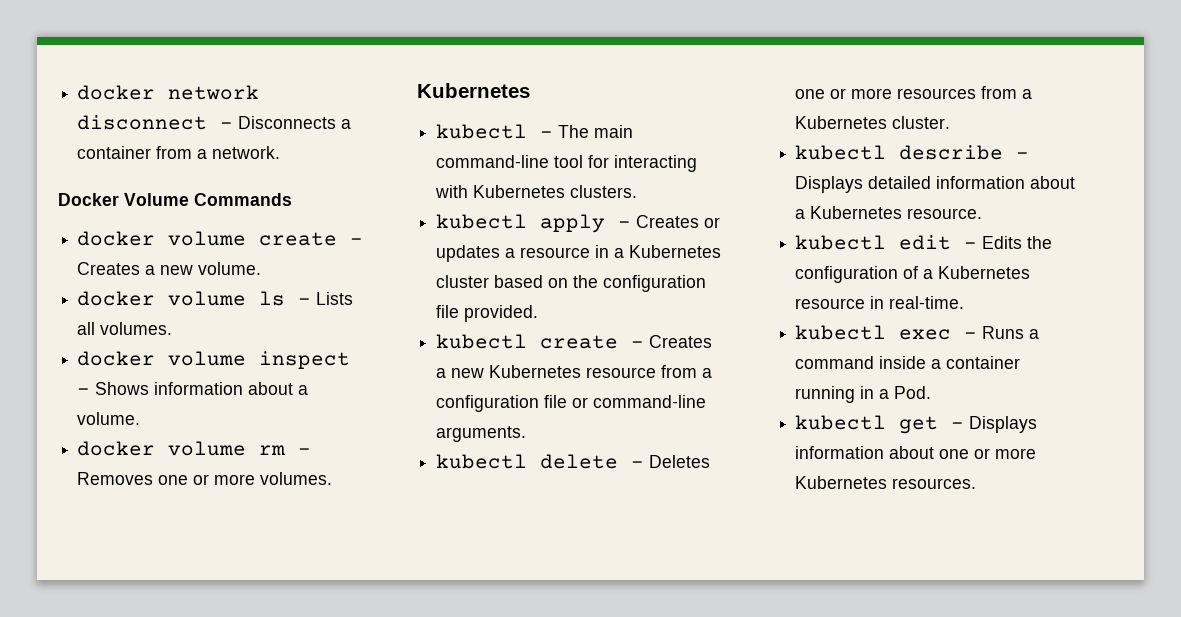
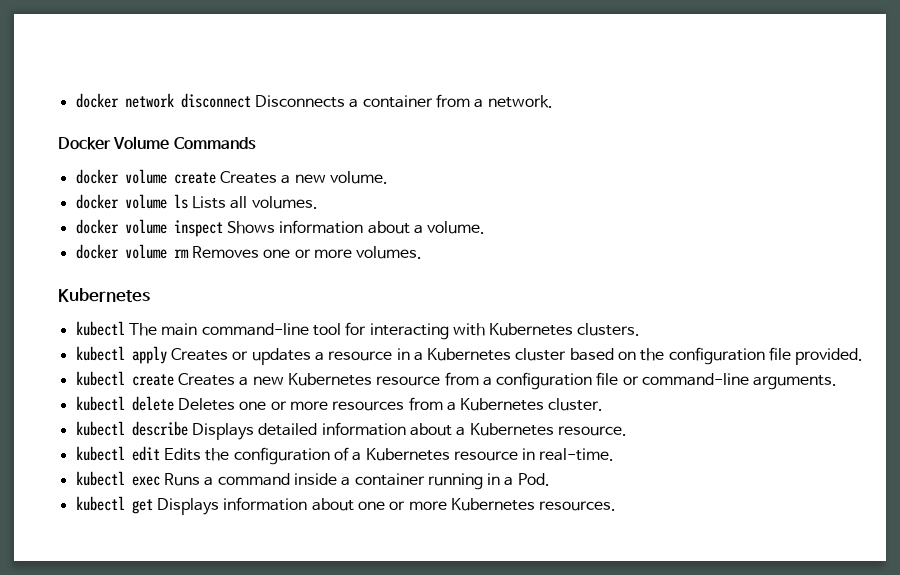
- docker network disconnect - Disconnects a container from a network.
+ docker network disconnect Disconnects a container from a network.
- docker volume create - Creates a new volume.
+ docker volume create Creates a new volume.
- docker volume ls - Lists all volumes.
+ docker volume ls Lists all volumes.
- docker volume inspect - Shows information about a volume.
+ docker volume inspect Shows information about a volume.
- docker volume rm - Removes one or more volumes.
+ docker volume rm Removes one or more volumes.
- kubectl - The main command-line tool for interacting with Kubernetes clusters.
+ kubectl The main command-line tool for interacting with Kubernetes clusters.
- kubectl apply - Creates or updates a resource in a Kubernetes cluster based on the configuration file provided.
+ kubectl apply Creates or updates a resource in a Kubernetes cluster based on the configuration file provided.
- kubectl create - Creates a new Kubernetes resource from a configuration file or command-line arguments.
+ kubectl create Creates a new Kubernetes resource from a configuration file or command-line arguments.
- kubectl delete - Deletes one or more resources from a Kubernetes cluster.
+ kubectl delete Deletes one or more resources from a Kubernetes cluster.
- kubectl describe - Displays detailed information about a Kubernetes resource.
+ kubectl describe Displays detailed information about a Kubernetes resource.
- kubectl edit - Edits the configuration of a Kubernetes resource in real-time.
+ kubectl edit Edits the configuration of a Kubernetes resource in real-time.
- kubectl exec - Runs a command inside a container running in a Pod.
+ kubectl exec Runs a command inside a container running in a Pod.
- kubectl get - Displays information about one or more Kubernetes resources.
+ kubectl get Displays information about one or more Kubernetes resources.

